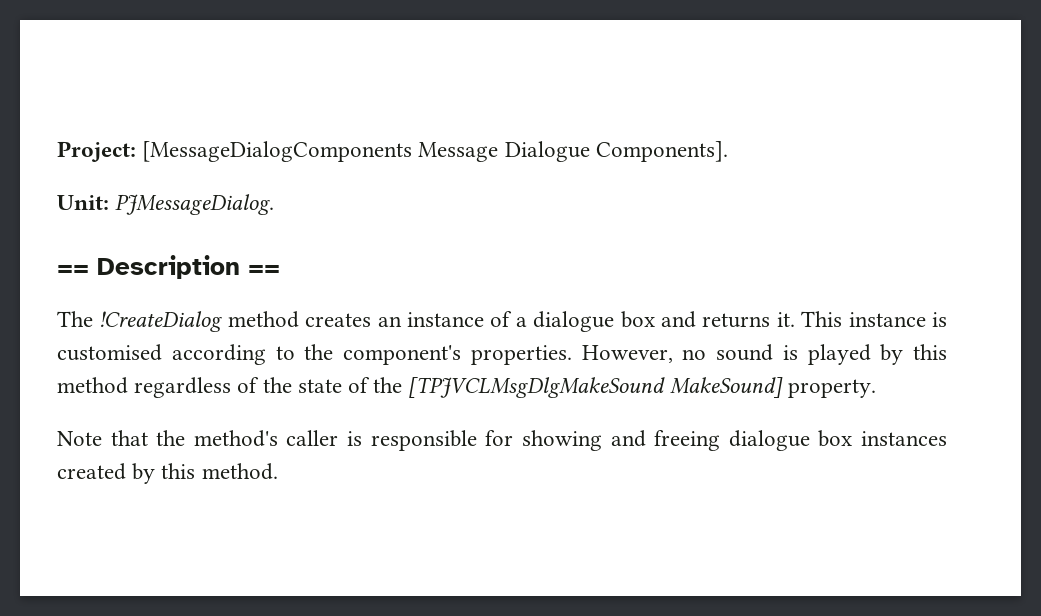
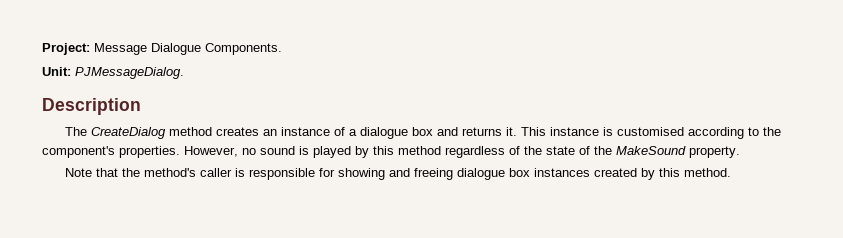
- Project: [MessageDialogComponents Message Dialogue Components].
+ Project: Message Dialogue Components.
- == Description ==
+ Description
- The !CreateDialog method creates an instance of a dialogue box and returns it.
+ The CreateDialog method creates an instance of a dialogue box and returns it.
- However, no sound is played by this method regardless of the state of the [TPJVCLMsgDlgMakeSound MakeSound] property.
+ However, no sound is played by this method regardless of the state of the MakeSound property.

